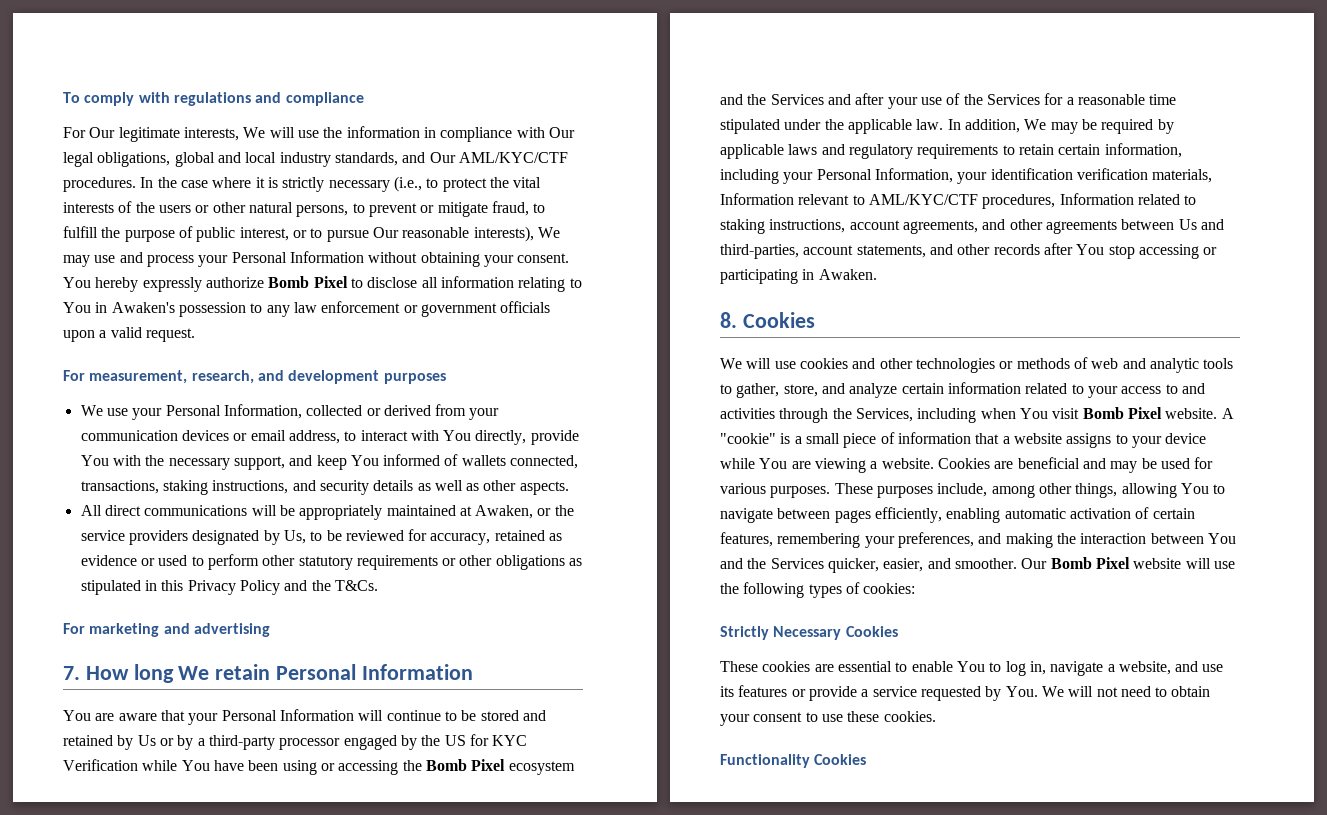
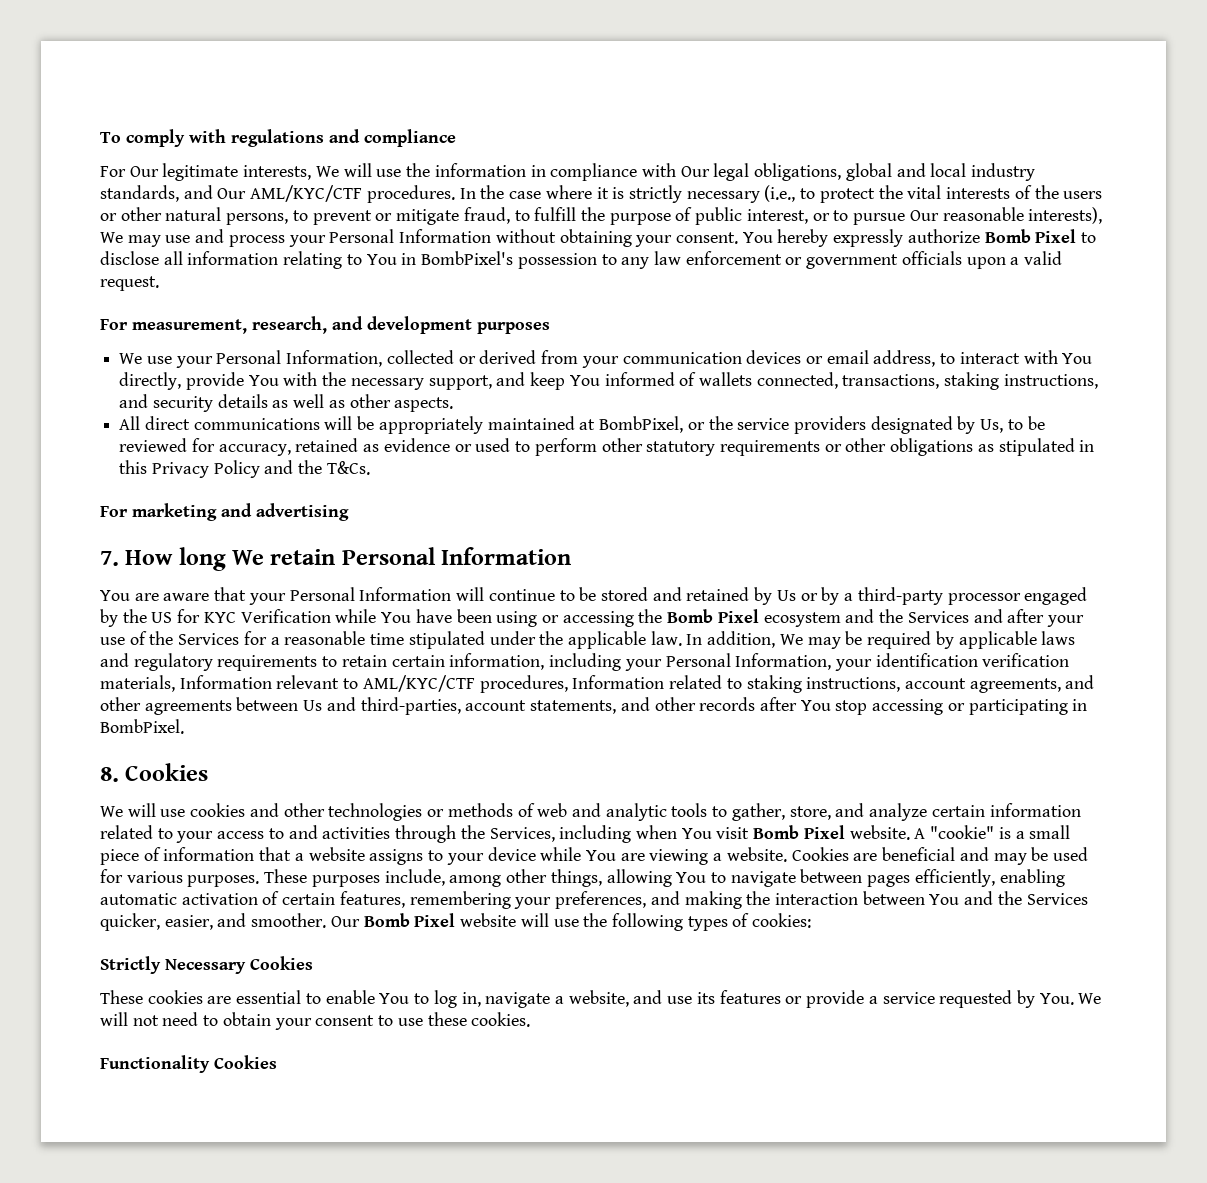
- You hereby expressly authorize Bomb Pixel to disclose all information relating to You in Awaken's possession to any law enforcement or government officials upon a valid request.
+ You hereby expressly authorize Bomb Pixel to disclose all information relating to You in BombPixel's possession to any law enforcement or government officials upon a valid request.
- All direct communications will be appropriately maintained at Awaken, or the service providers designated by Us, to be reviewed for accuracy, retained as evidence or used to perform other statutory requirements or other obligations as stipulated in this Privacy Policy and the T&Cs.
+ All direct communications will be appropriately maintained at BombPixel, or the service providers designated by Us, to be reviewed for accuracy, retained as evidence or used to perform other statutory requirements or other obligations as stipulated in this Privacy Policy and the T&Cs.
- In addition, We may be required by applicable laws and regulatory requirements to retain certain information, including your Personal Information, your identification verification materials, Information relevant to AML/KYC/CTF procedures, Information related to staking instructions, account agreements, and other agreements between Us and third-parties, account statements, and other records after You stop accessing or participating in Awaken.
+ In addition, We may be required by applicable laws and regulatory requirements to retain certain information, including your Personal Information, your identification verification materials, Information relevant to AML/KYC/CTF procedures, Information related to staking instructions, account agreements, and other agreements between Us and third-parties, account statements, and other records after You stop accessing or participating in BombPixel.

